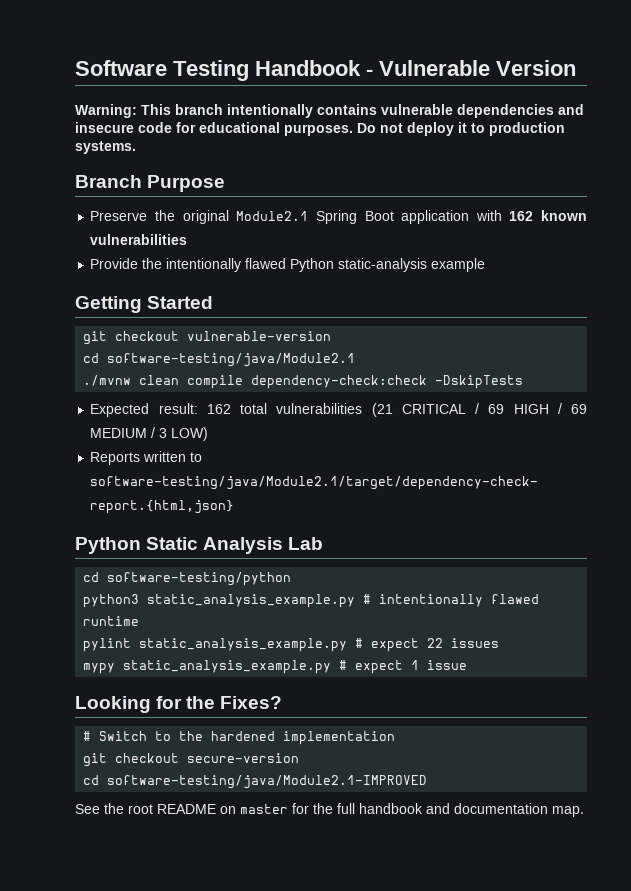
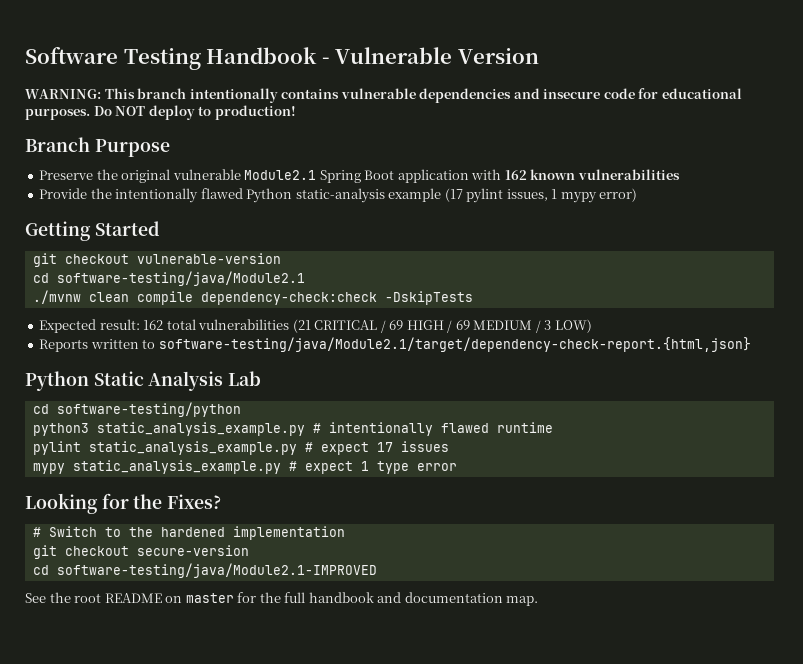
- Warning: This branch intentionally contains vulnerable dependencies and insecure code for educational purposes.
+ WARNING: This branch intentionally contains vulnerable dependencies and insecure code for educational purposes.
- Do not deploy it to production systems.
+ Do NOT deploy to production!
- Preserve the original Module2.1 Spring Boot application with 162 known vulnerabilities
+ Preserve the original vulnerable Module2.1 Spring Boot application with 162 known vulnerabilities
- Provide the intentionally flawed Python static-analysis example
+ Provide the intentionally flawed Python static-analysis example (17 pylint issues, 1 mypy error)
- pylint static_analysis_example.py # expect 22 issues
+ pylint static_analysis_example.py # expect 17 issues
- mypy static_analysis_example.py # expect 1 issue
+ mypy static_analysis_example.py # expect 1 type error

